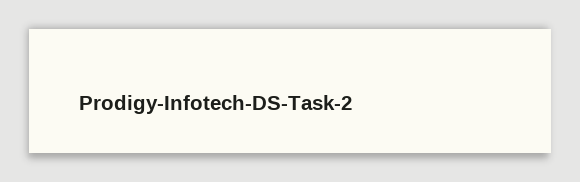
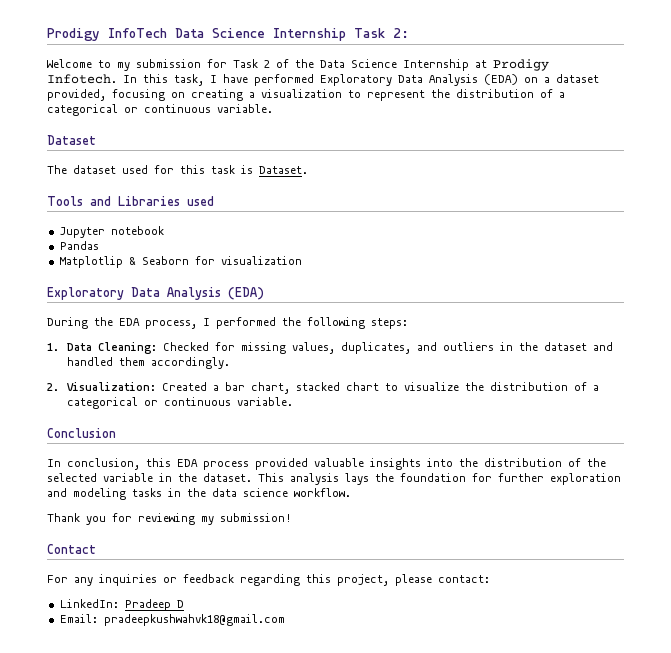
- Prodigy-Infotech-DS-Task-2
+ Prodigy InfoTech Data Science Internship Task 2:
+ Welcome to my submission for Task 2 of the Data Science Internship at Prodigy Infotech. In this task, I have performed Exploratory Data Analysis (EDA) on a dataset provided, focusing on creating a visualization to represent the distribution of a categorical or continuous variable.
+ Dataset
+ The dataset used for this task is Dataset.
+ Tools and Libraries used
+ Jupyter notebook
+ Pandas
+ Matplotlip & Seaborn for visualization
+ Exploratory Data Analysis (EDA)
+ During the EDA process, I performed the following steps:
+ 1. Data Cleaning: Checked for missing values, duplicates, and outliers in the dataset and handled them accordingly.
+ 2. Visualization: Created a bar chart, stacked chart to visualize the distribution of a categorical or continuous variable.
+ Conclusion
+ In conclusion, this EDA process provided valuable insights into the distribution of the selected variable in the dataset. This analysis lays the foundation for further exploration and modeling tasks in the data science workflow.
+ Thank you for reviewing my submission!
+ Contact
+ For any inquiries or feedback regarding this project, please contact:
+ LinkedIn: Pradeep D
+ Email: pradeepkushwahvk18@gmail.com

